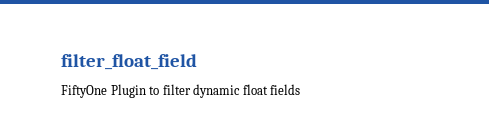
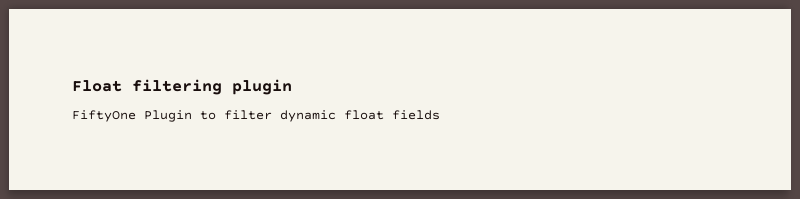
- filter_float_field
+ Float filtering plugin

